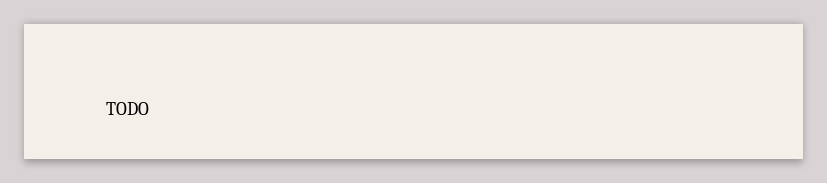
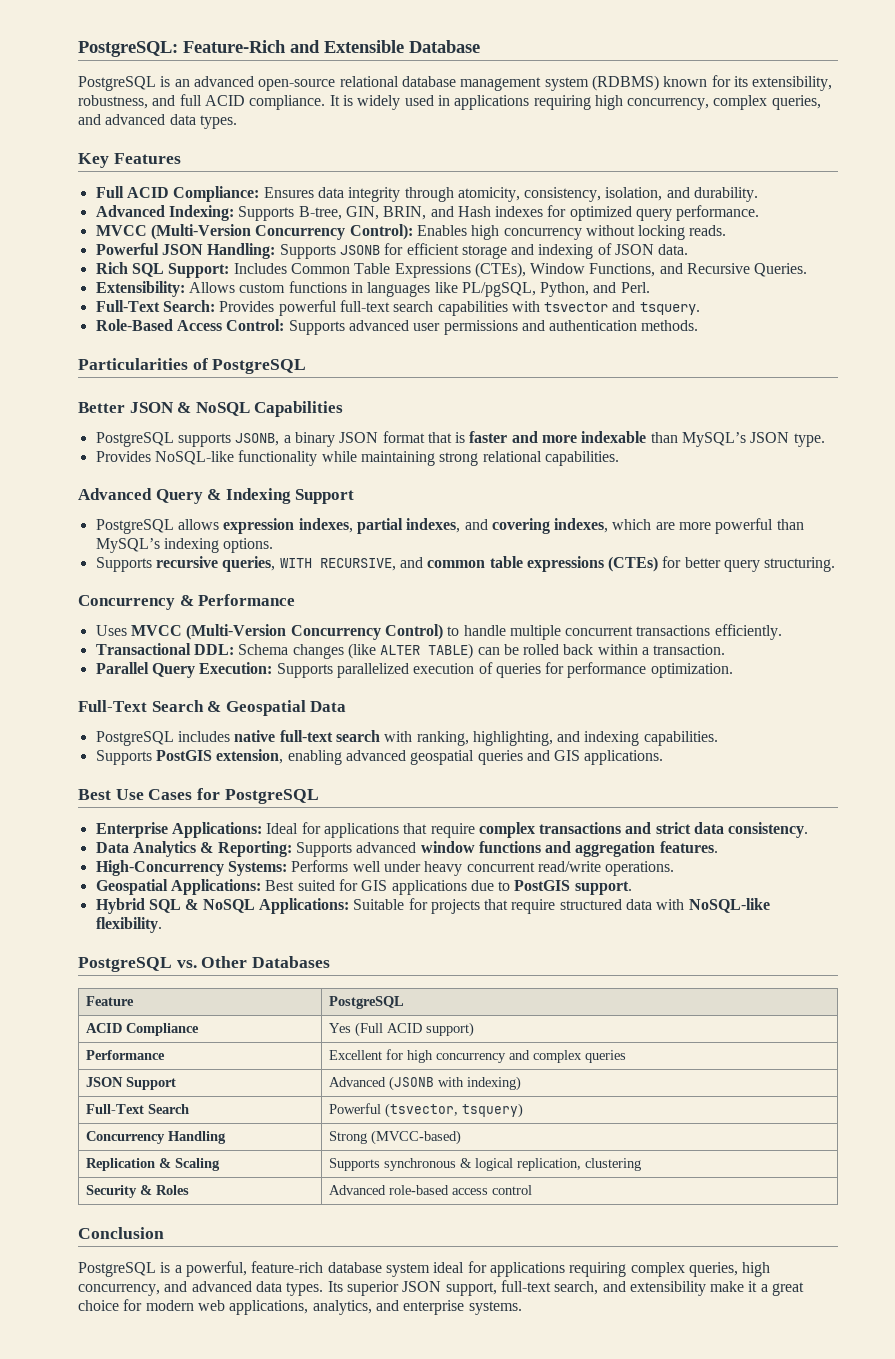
- TODO
+ PostgreSQL: Feature-Rich and Extensible Database
+ PostgreSQL is an advanced open-source relational database management system (RDBMS) known for its extensibility, robustness, and full ACID compliance. It is widely used in applications requiring high concurrency, complex queries, and advanced data types.
+ Key Features
+ Full ACID Compliance: Ensures data integrity through atomicity, consistency, isolation, and durability.
+ Advanced Indexing: Supports B-tree, GIN, BRIN, and Hash indexes for optimized query performance.
+ MVCC (Multi-Version Concurrency Control): Enables high concurrency without locking reads.
+ Powerful JSON Handling: Supports JSONB for efficient storage and indexing of JSON data.
+ Rich SQL Support: Includes Common Table Expressions (CTEs), Window Functions, and Recursive Queries.
+ Extensibility: Allows custom functions in languages like PL/pgSQL, Python, and Perl.
+ Full-Text Search: Provides powerful full-text search capabilities with tsvector and tsquery.
+ Role-Based Access Control: Supports advanced user permissions and authentication methods.
+ Particularities of PostgreSQL
+ Better JSON & NoSQL Capabilities
+ PostgreSQL supports JSONB, a binary JSON format that is faster and more indexable than MySQL’s JSON type.
+ Provides NoSQL-like functionality while maintaining strong relational capabilities.
+ Advanced Query & Indexing Support
+ PostgreSQL allows expression indexes, partial indexes, and covering indexes, which are more powerful than MySQL’s indexing options.
+ Supports recursive queries, WITH RECURSIVE, and common table expressions (CTEs) for better query structuring.
+ Concurrency & Performance
+ Uses MVCC (Multi-Version Concurrency Control) to handle multiple concurrent transactions efficiently.
+ Transactional DDL: Schema changes (like ALTER TABLE) can be rolled back within a transaction.
+ Parallel Query Execution: Supports parallelized execution of queries for performance optimization.
+ Full-Text Search & Geospatial Data
+ PostgreSQL includes native full-text search with ranking, highlighting, and indexing capabilities.
+ Supports PostGIS extension, enabling advanced geospatial queries and GIS applications.
+ Best Use Cases for PostgreSQL
+ Enterprise Applications: Ideal for applications that require complex transactions and strict data consistency.
+ Data Analytics & Reporting: Supports advanced window functions and aggregation features.
+ High-Concurrency Systems: Performs well under heavy concurrent read/write operations.
+ Geospatial Applications: Best suited for GIS applications due to PostGIS support.
+ Hybrid SQL & NoSQL Applications: Suitable for projects that require structured data with NoSQL-like flexibility.
+ PostgreSQL vs. Other Databases
+ Feature | PostgreSQL
+ ACID Compliance | Yes (Full ACID support)
+ Performance | Excellent for high concurrency and complex queries
+ JSON Support | Advanced (JSONB with indexing)
+ Full-Text Search | Powerful (tsvector, tsquery)
+ Concurrency Handling | Strong (MVCC-based)
+ Replication & Scaling | Supports synchronous & logical replication, clustering
+ Security & Roles | Advanced role-based access control
+ Conclusion
+ PostgreSQL is a powerful, feature-rich database system ideal for applications requiring complex queries, high concurrency, and advanced data types. Its superior JSON support, full-text search, and extensibility make it a great choice for modern web applications, analytics, and enterprise systems.

